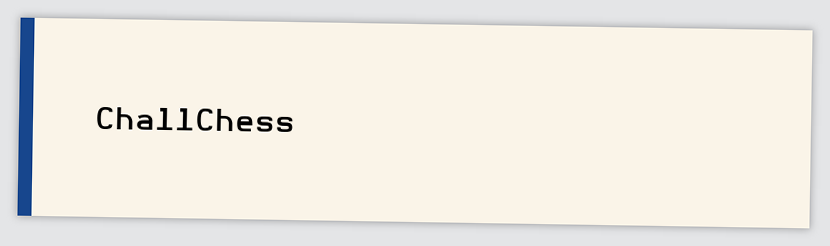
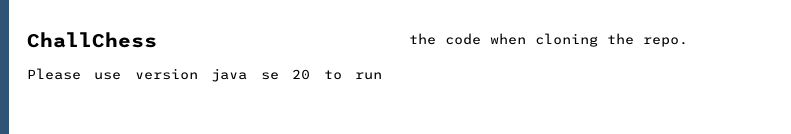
+ Please use version java se 20 to run the code when cloning the repo.

